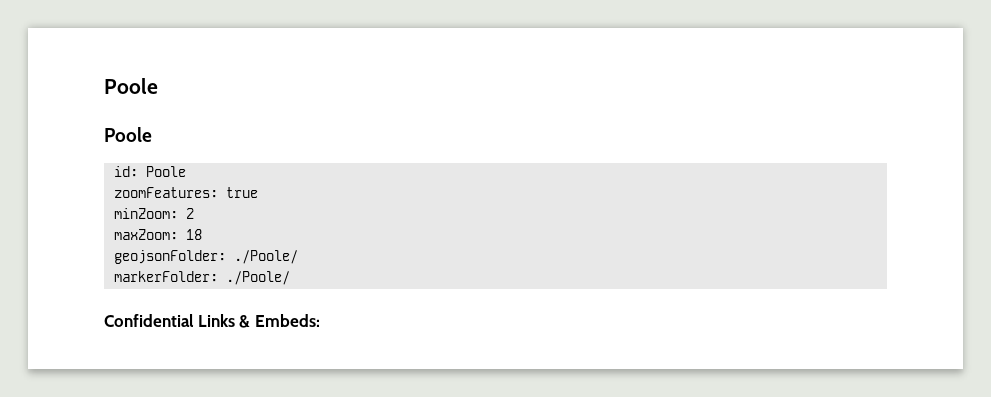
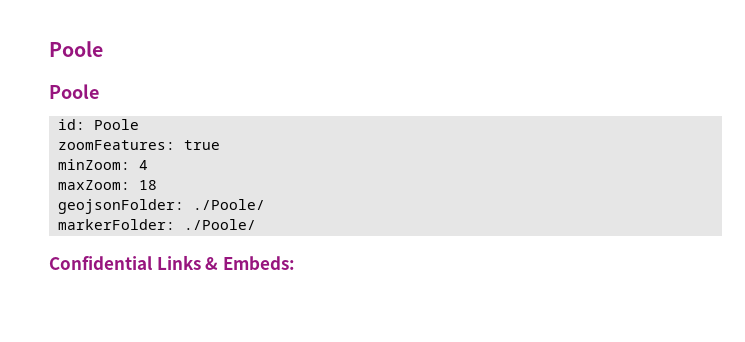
- minZoom: 2
+ minZoom: 4

